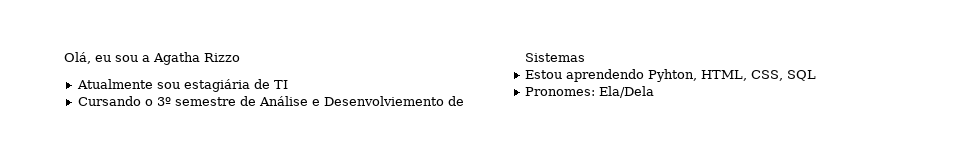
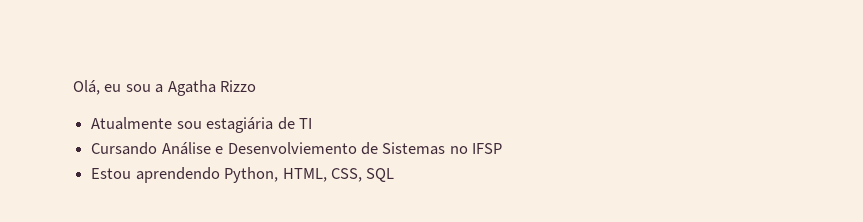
- Cursando o 3º semestre de Análise e Desenvolviemento de Sistemas
+ Cursando Análise e Desenvolviemento de Sistemas no IFSP
- Estou aprendendo Pyhton, HTML, CSS, SQL
+ Estou aprendendo Python, HTML, CSS, SQL
- Pronomes: Ela/Dela

